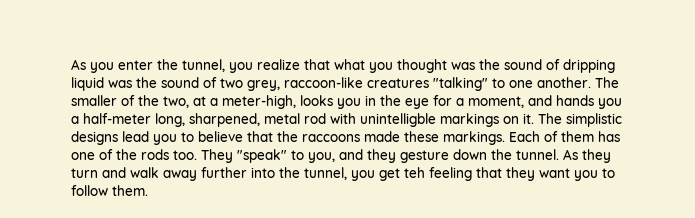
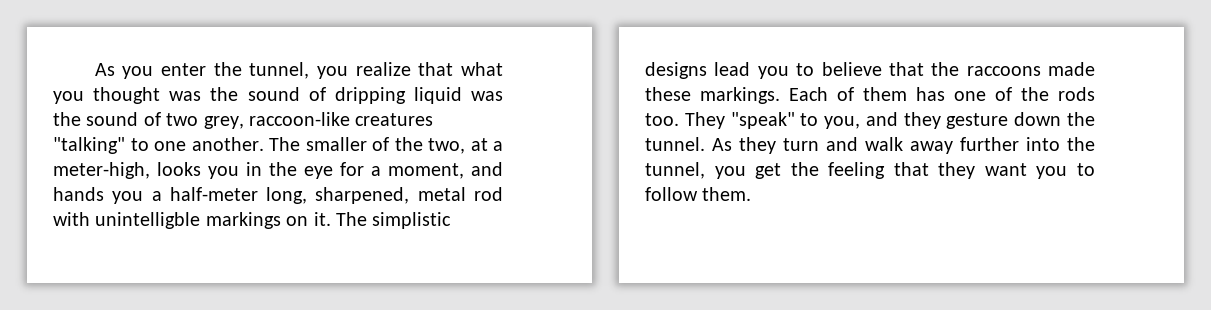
- As they turn and walk away further into the tunnel, you get teh feeling that they want you to follow them.
+ As they turn and walk away further into the tunnel, you get the feeling that they want you to follow them.

